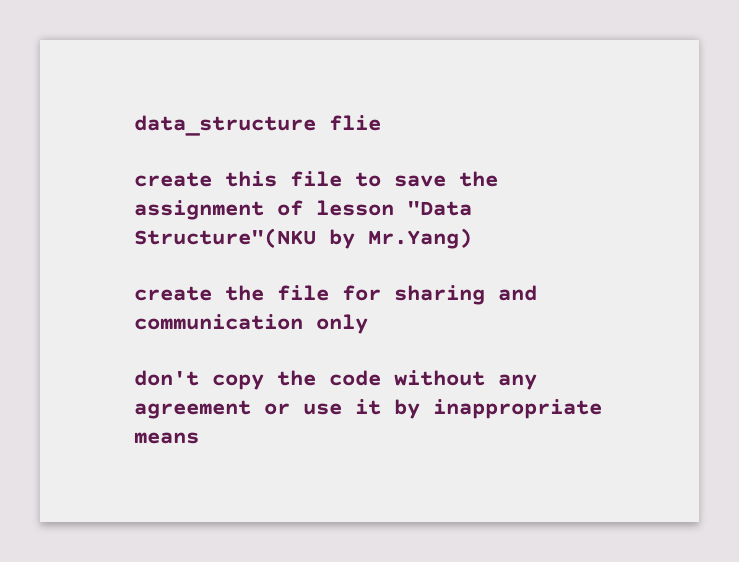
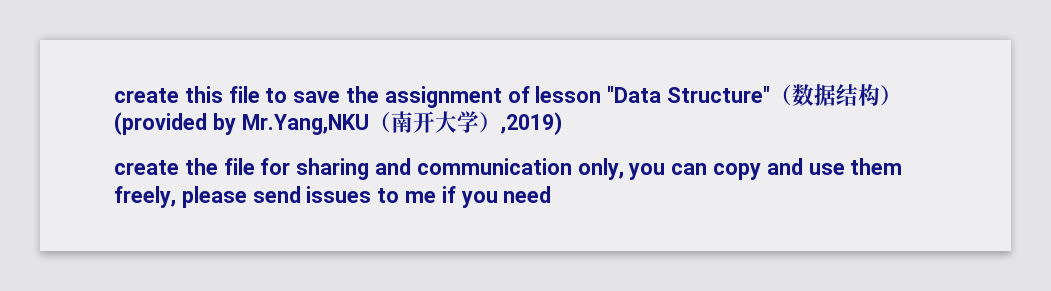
- data_structure flie
- create this file to save the assignment of lesson "Data Structure"(NKU by Mr.Yang)
+ create this file to save the assignment of lesson "Data Structure"（数据结构）(provided by Mr.Yang,NKU（南开大学）,2019)
- create the file for sharing and communication only
- don't copy the code without any agreement or use it by inappropriate means
+ create the file for sharing and communication only, you can copy and use them freely, please send issues to me if you need

